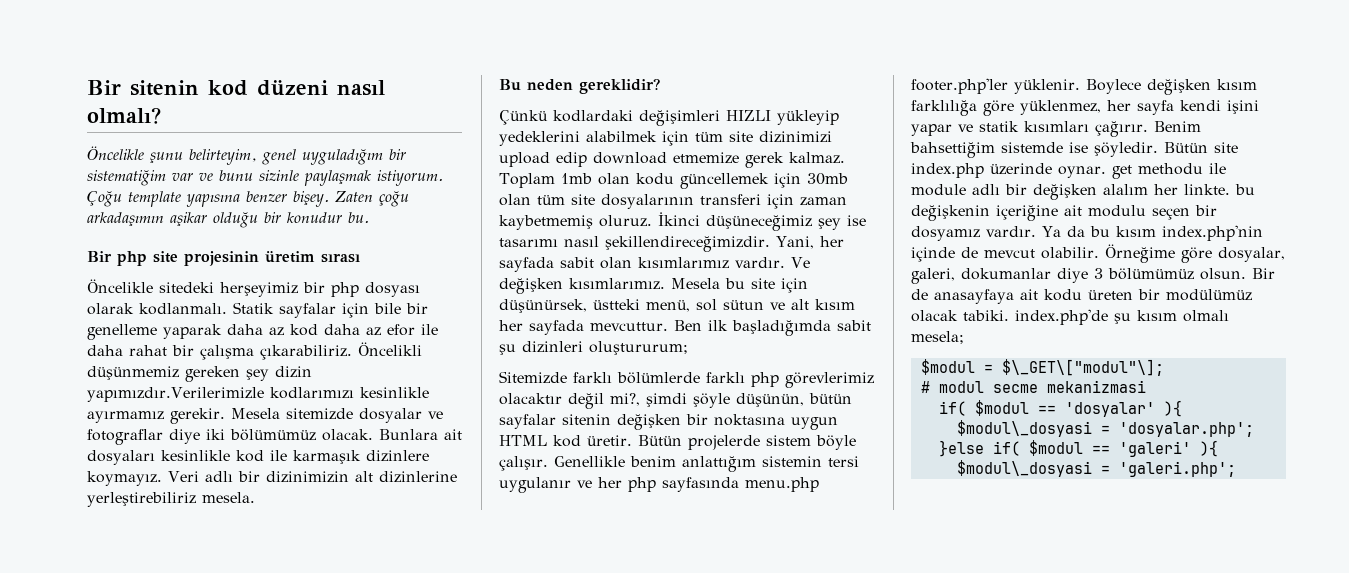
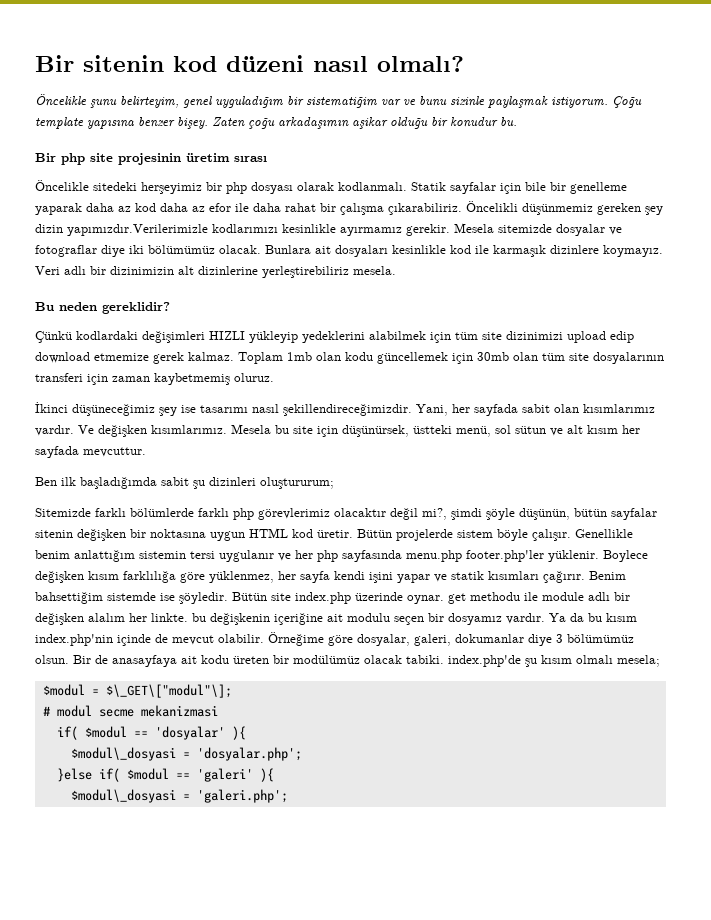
- Toplam 1mb olan kodu güncellemek için 30mb olan tüm site dosyalarının transferi için zaman kaybetmemiş oluruz. İkinci düşüneceğimiz şey ise tasarımı nasıl şekillendireceğimizdir.
+ Toplam 1mb olan kodu güncellemek için 30mb olan tüm site dosyalarının transferi için zaman kaybetmemiş oluruz.
+ İkinci düşüneceğimiz şey ise tasarımı nasıl şekillendireceğimizdir.
- Mesela bu site için düşünürsek, üstteki menü, sol sütun ve alt kısım her sayfada mevcuttur. Ben ilk başladığımda sabit şu dizinleri oluştururum;
+ Mesela bu site için düşünürsek, üstteki menü, sol sütun ve alt kısım her sayfada mevcuttur.
+ Ben ilk başladığımda sabit şu dizinleri oluştururum;

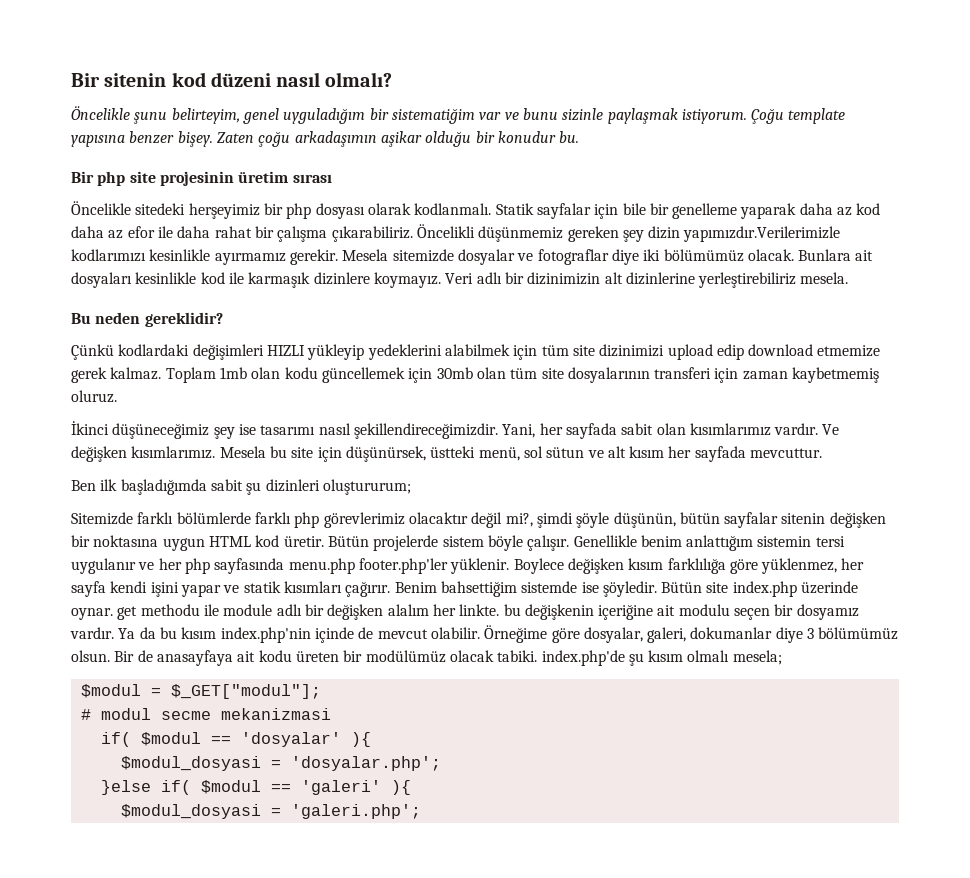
- $modul = $\_GET\["modul"\];
+ $modul = $_GET["modul"];
- $modul\_dosyasi = 'dosyalar.php';
+ $modul_dosyasi = 'dosyalar.php';
- $modul\_dosyasi = 'galeri.php';
+ $modul_dosyasi = 'galeri.php';

